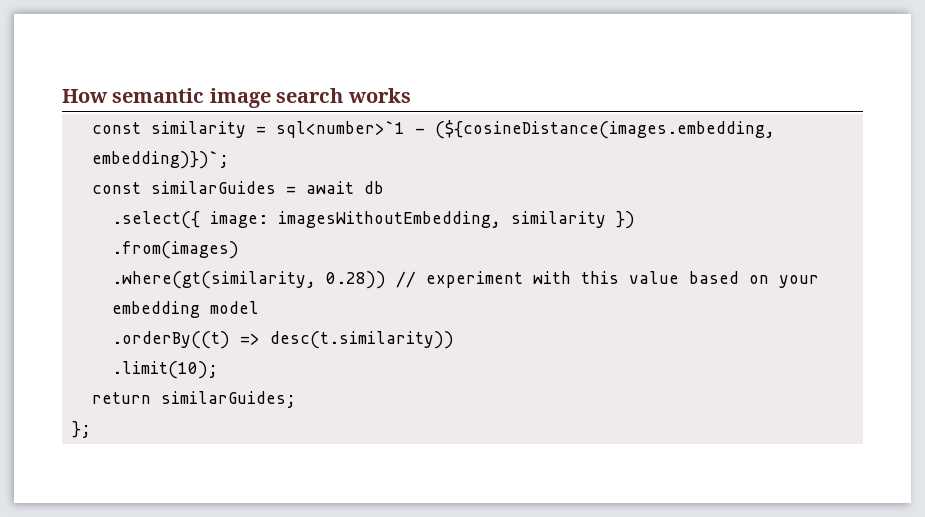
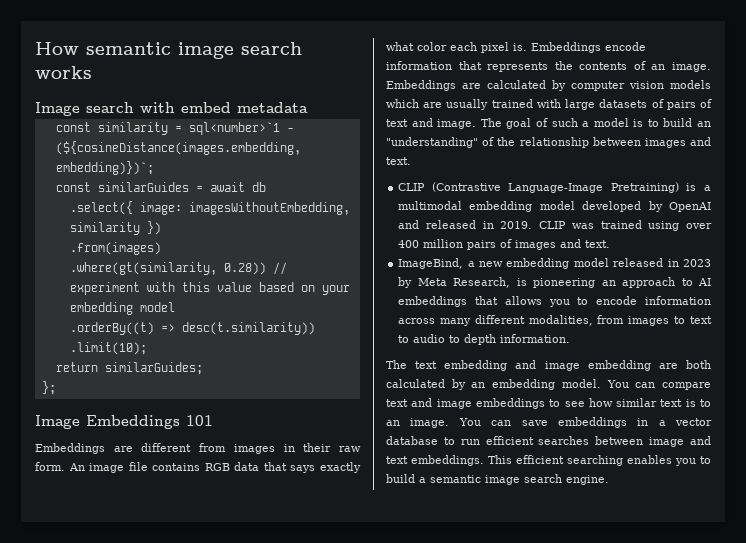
+ Image search with embed metadata
+ Image Embeddings 101
+ Embeddings are different from images in their raw form. An image file contains RGB data that says exactly what color each pixel is. Embeddings encode information that represents the contents of an image. Embeddings are calculated by computer vision models which are usually trained with large datasets of pairs of text and image. The goal of such a model is to build an "understanding" of the relationship between images and text.
+ CLIP (Contrastive Language-Image Pretraining) is a multimodal embedding model developed by OpenAI and released in 2019. CLIP was trained using over 400 million pairs of images and text.
+ ImageBind, a new embedding model released in 2023 by Meta Research, is pioneering an approach to AI embeddings that allows you to encode information across many different modalities, from images to text to audio to depth information.
+ The text embedding and image embedding are both calculated by an embedding model. You can compare text and image embeddings to see how similar text is to an image. You can save embeddings in a vector database to run efficient searches between image and text embeddings. This efficient searching enables you to build a semantic image search engine.

